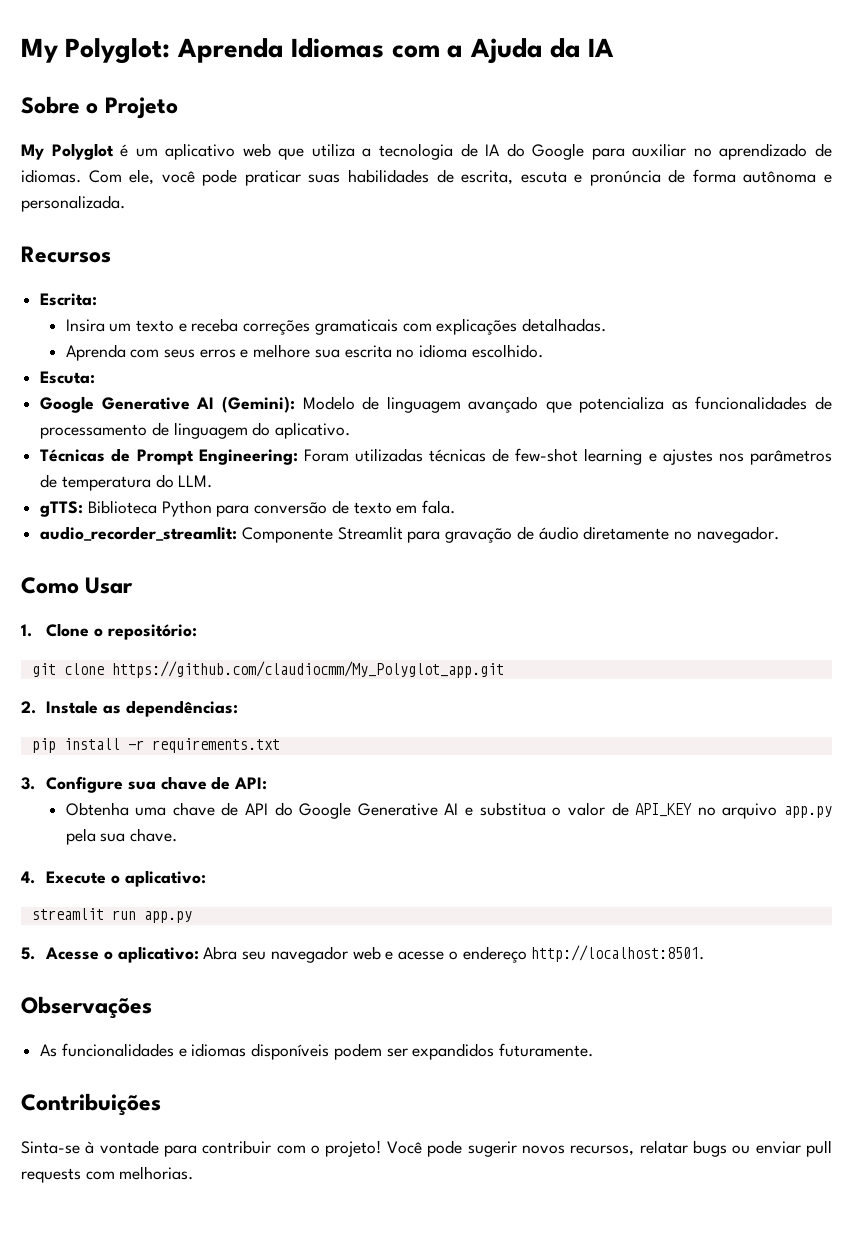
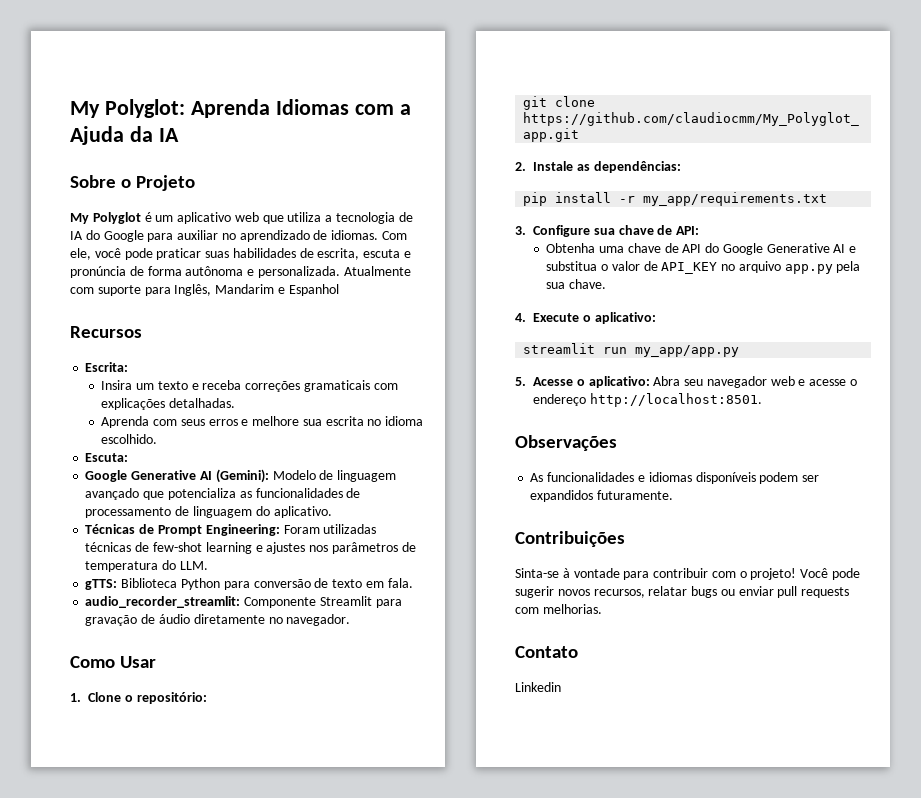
+ Atualmente com suporte para Inglês, Mandarim e Espanhol
- pip install -r requirements.txt
+ pip install -r my_app/requirements.txt
- streamlit run app.py
+ streamlit run my_app/app.py
+ Contato
+ Linkedin

